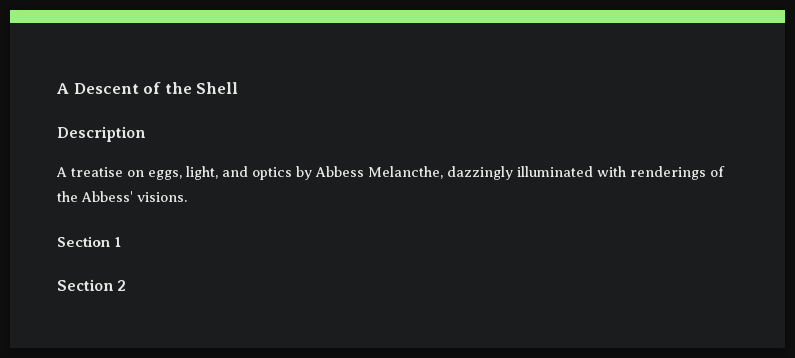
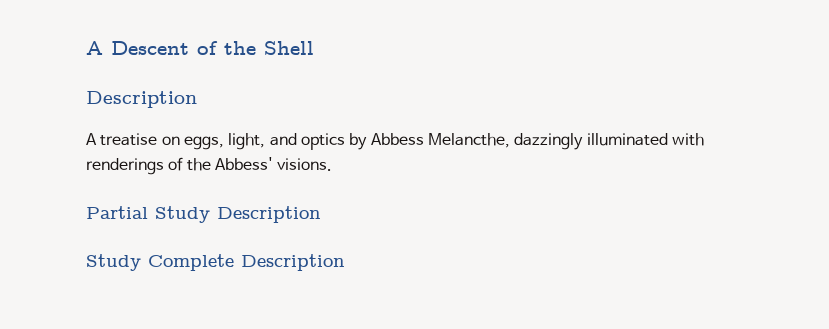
- Section 1
- Section 2
+ Partial Study Description
+ Study Complete Description

